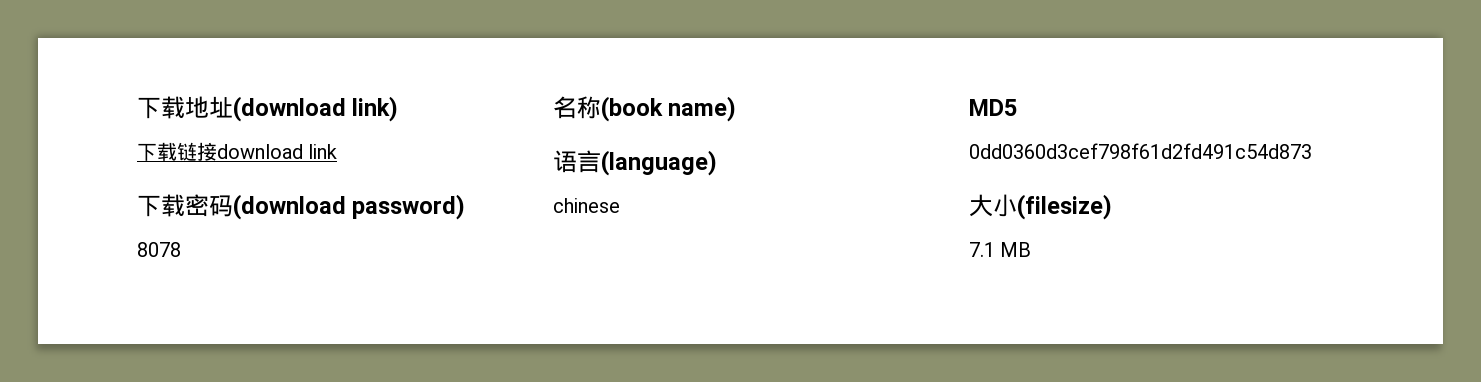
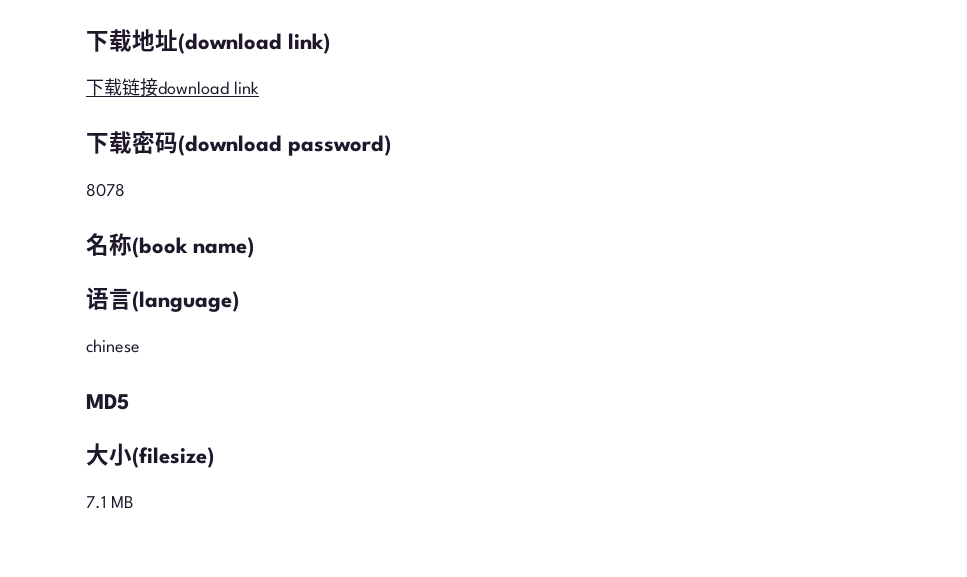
- 0dd0360d3cef798f61d2fd491c54d873

